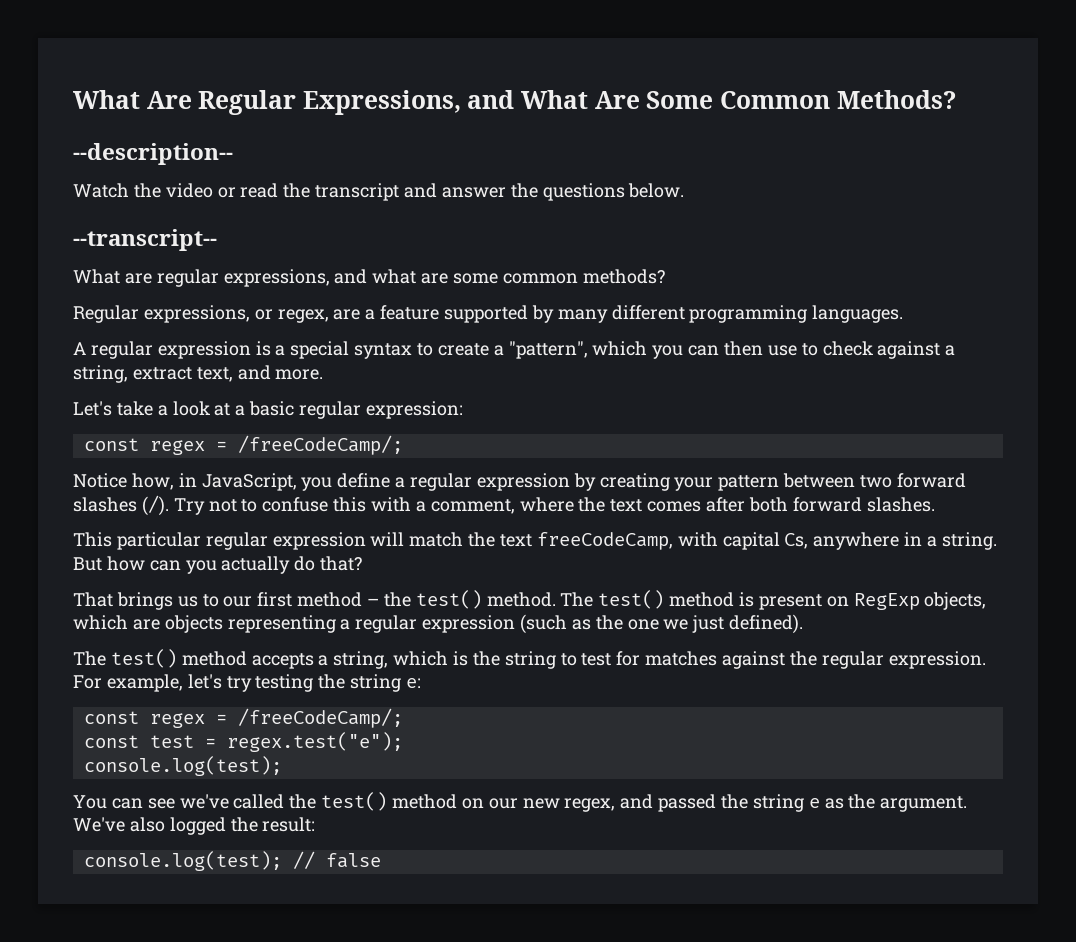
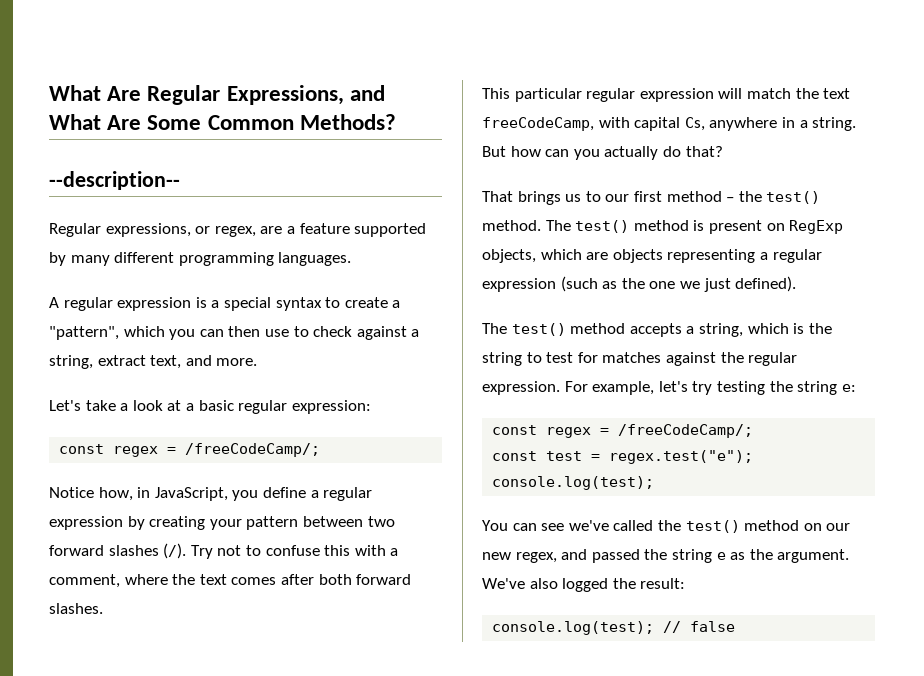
- Watch the video or read the transcript and answer the questions below.
- --transcript--
- What are regular expressions, and what are some common methods?

